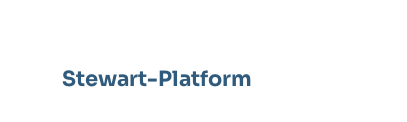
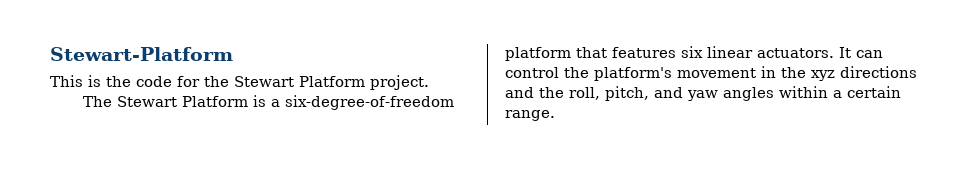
+ This is the code for the Stewart Platform project.
+ The Stewart Platform is a six-degree-of-freedom platform that features six linear actuators. It can control the platform's movement in the xyz directions and the roll, pitch, and yaw angles within a certain range.

